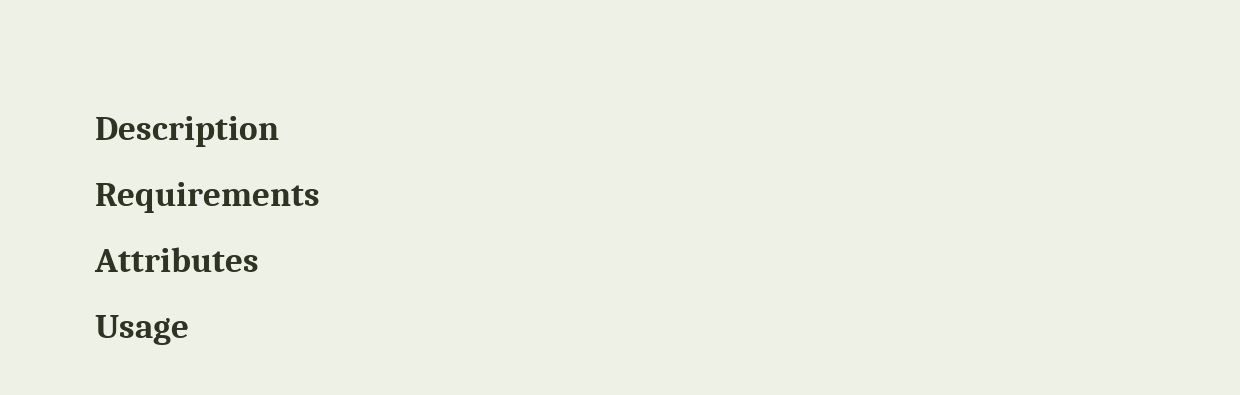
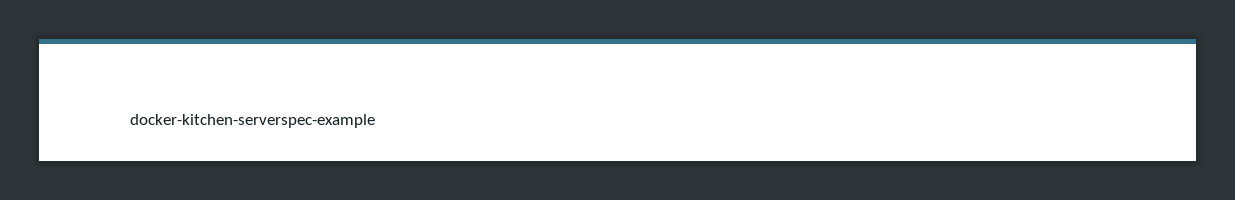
- Description
- Requirements
- Attributes
- Usage
+ docker-kitchen-serverspec-example

